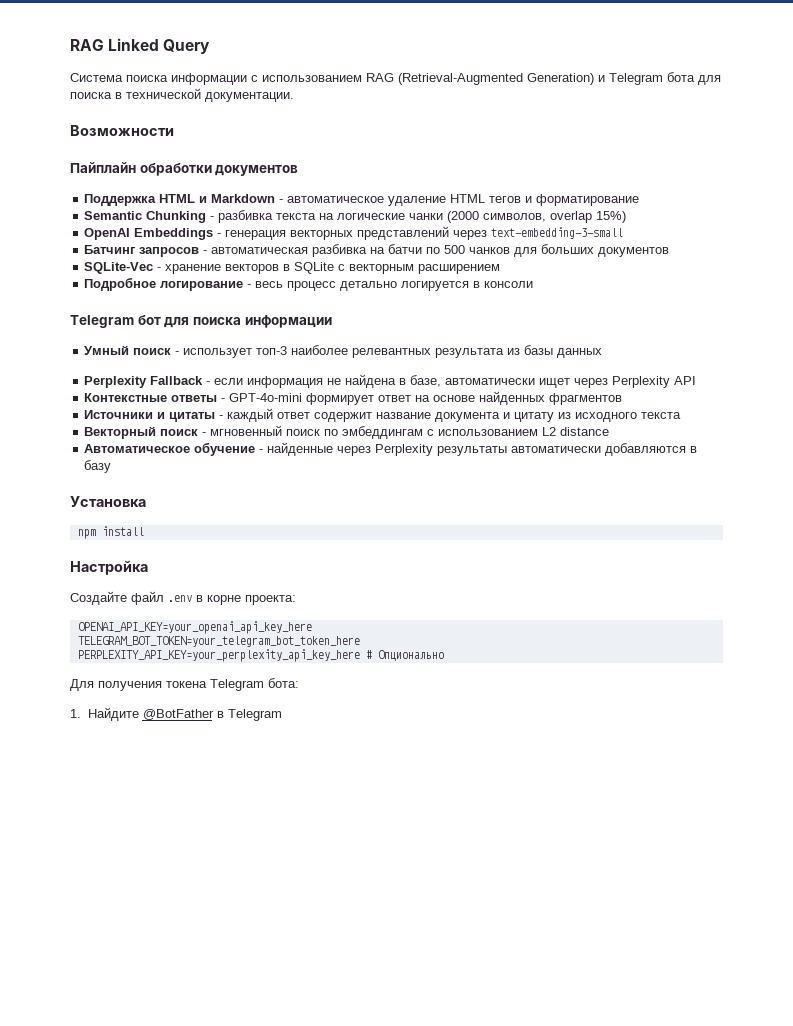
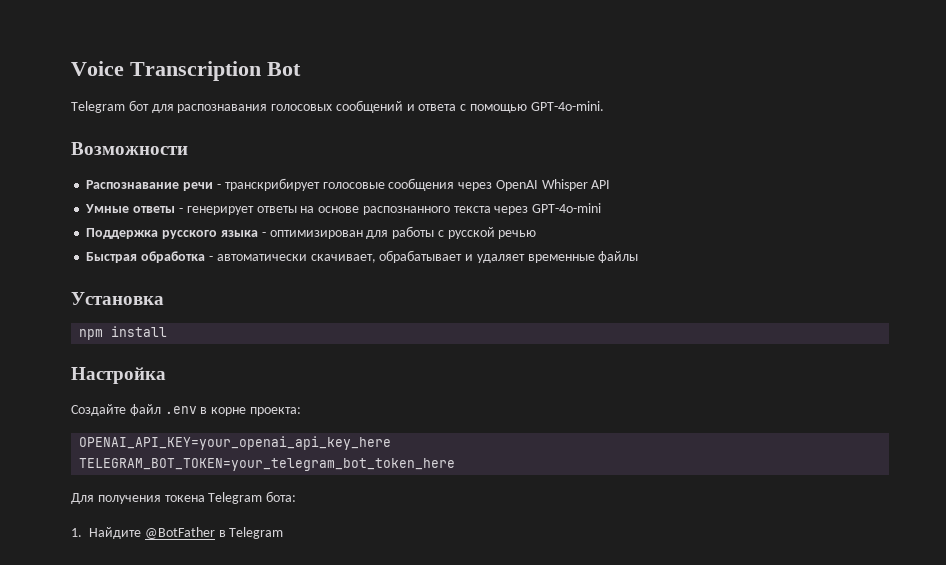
- RAG Linked Query
- Система поиска информации с использованием RAG (Retrieval-Augmented Generation) и Telegram бота для поиска в технической документации.
+ Voice Transcription Bot
+ Telegram бот для распознавания голосовых сообщений и ответа с помощью GPT-4o-mini.
  Возможности
- Пайплайн обработки документов
- Поддержка HTML и Markdown - автоматическое удаление HTML тегов и форматирование
- Semantic Chunking - разбивка текста на логические чанки (2000 символов, overlap 15%)
- OpenAI Embeddings - генерация векторных представлений через text-embedding-3-small
- Батчинг запросов - автоматическая разбивка на батчи по 500 чанков для больших документов
- SQLite-Vec - хранение векторов в SQLite с векторным расширением
- Подробное логирование - весь процесс детально логируется в консоли
- Telegram бот для поиска информации
- Умный поиск - использует топ-3 наиболее релевантных результата из базы данных
- Perplexity Fallback - если информация не найдена в базе, автоматически ищет через Perplexity API
+ Распознавание речи - транскрибирует голосовые сообщения через OpenAI Whisper API
- Контекстные ответы - GPT-4o-mini формирует ответ на основе найденных фрагментов
- Источники и цитаты - каждый ответ содержит название документа и цитату из исходного текста
- Векторный поиск - мгновенный поиск по эмбеддингам с использованием L2 distance
- Автоматическое обучение - найденные через Perplexity результаты автоматически добавляются в базу
+ Умные ответы - генерирует ответы на основе распознанного текста через GPT-4o-mini
+ Поддержка русского языка - оптимизирован для работы с русской речью
+ Быстрая обработка - автоматически скачивает, обрабатывает и удаляет временные файлы
- PERPLEXITY_API_KEY=your_perplexity_api_key_here # Опционально

